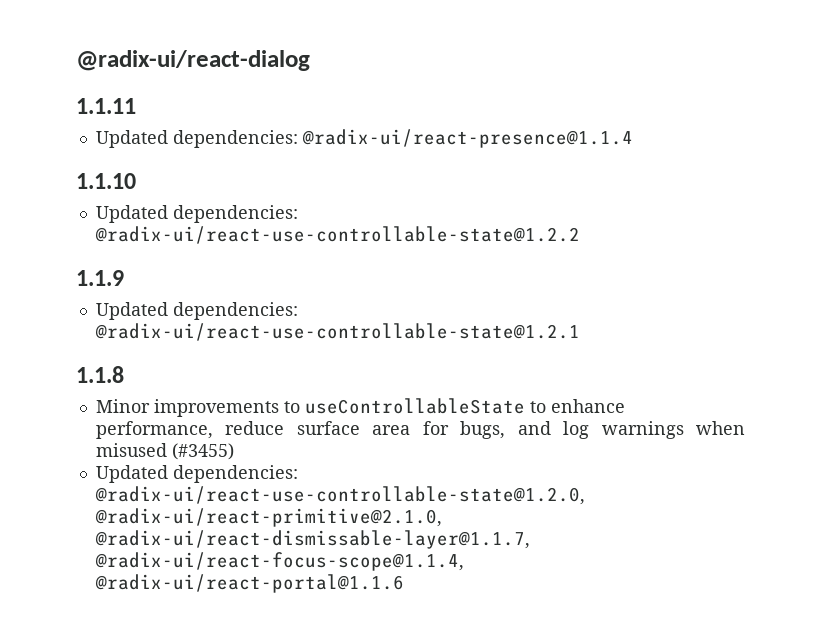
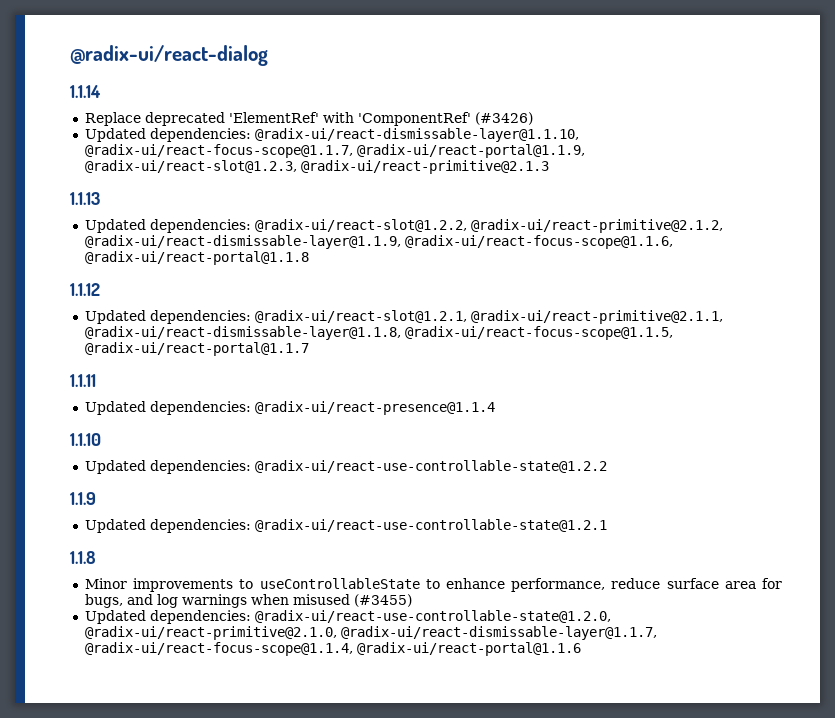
+ 1.1.14
+ Replace deprecated 'ElementRef' with 'ComponentRef' (#3426)
+ Updated dependencies: @radix-ui/react-dismissable-layer@1.1.10, @radix-ui/react-focus-scope@1.1.7, @radix-ui/react-portal@1.1.9, @radix-ui/react-slot@1.2.3, @radix-ui/react-primitive@2.1.3
+ 1.1.13
+ Updated dependencies: @radix-ui/react-slot@1.2.2, @radix-ui/react-primitive@2.1.2, @radix-ui/react-dismissable-layer@1.1.9, @radix-ui/react-focus-scope@1.1.6, @radix-ui/react-portal@1.1.8
+ 1.1.12
+ Updated dependencies: @radix-ui/react-slot@1.2.1, @radix-ui/react-primitive@2.1.1, @radix-ui/react-dismissable-layer@1.1.8, @radix-ui/react-focus-scope@1.1.5, @radix-ui/react-portal@1.1.7

